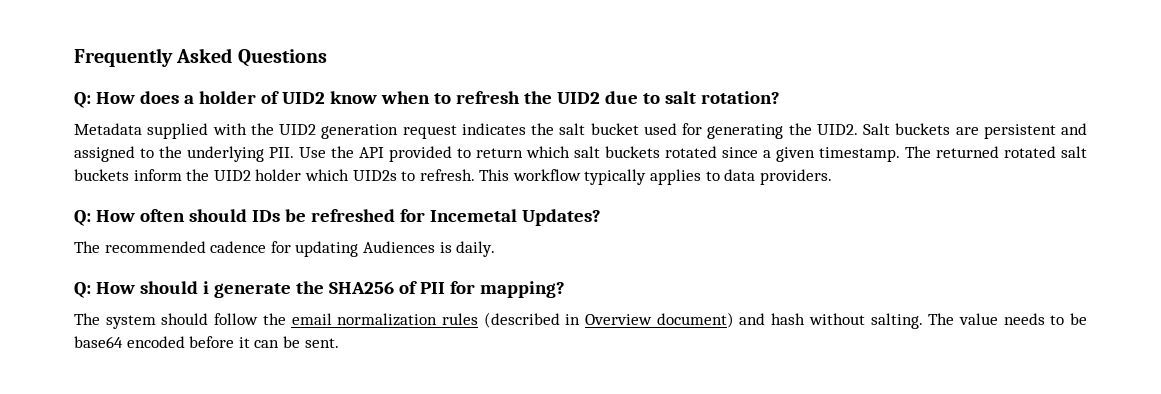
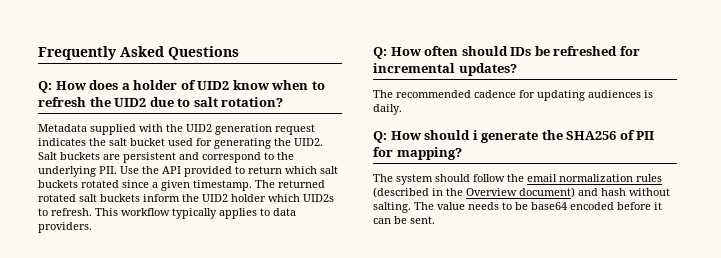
- Salt buckets are persistent and assigned to the underlying PII. Use the API provided to return which salt buckets rotated since a given timestamp.
+ Salt buckets are persistent and correspond to the underlying PII. Use the API provided to return which salt buckets rotated since a given timestamp.
- Q: How often should IDs be refreshed for Incemetal Updates?
+ Q: How often should IDs be refreshed for incremental updates?
- The recommended cadence for updating Audiences is daily.
+ The recommended cadence for updating audiences is daily.
- The system should follow the email normalization rules (described in Overview document) and hash without salting.
+ The system should follow the email normalization rules (described in the Overview document) and hash without salting.

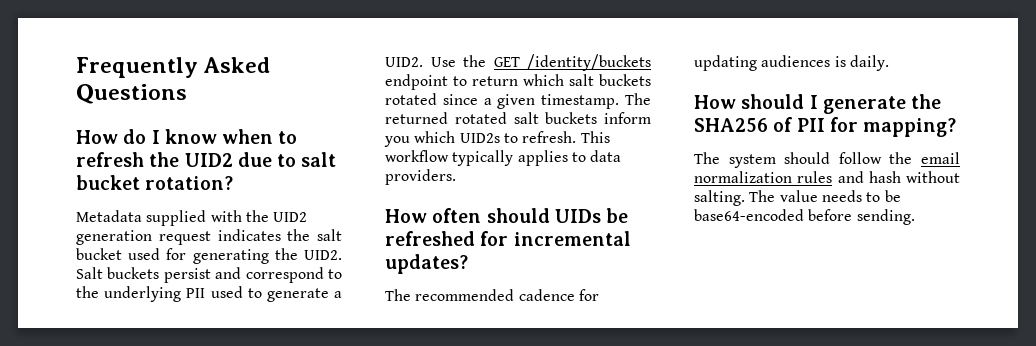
- Q: How does a holder of UID2 know when to refresh the UID2 due to salt rotation?
+ How do I know when to refresh the UID2 due to salt bucket rotation?
- Salt buckets are persistent and correspond to the underlying PII. Use the API provided to return which salt buckets rotated since a given timestamp.
+ Salt buckets persist and correspond to the underlying PII used to generate a UID2. Use the GET /identity/buckets endpoint to return which salt buckets rotated since a given timestamp.
- The returned rotated salt buckets inform the UID2 holder which UID2s to refresh.
+ The returned rotated salt buckets inform you which UID2s to refresh.
- Q: How often should IDs be refreshed for incremental updates?
+ How often should UIDs be refreshed for incremental updates?
- Q: How should i generate the SHA256 of PII for mapping?
+ How should I generate the SHA256 of PII for mapping?
- The system should follow the email normalization rules (described in the Overview document) and hash without salting.
+ The system should follow the email normalization rules and hash without salting.
- The value needs to be base64 encoded before it can be sent.
+ The value needs to be base64-encoded before sending.

